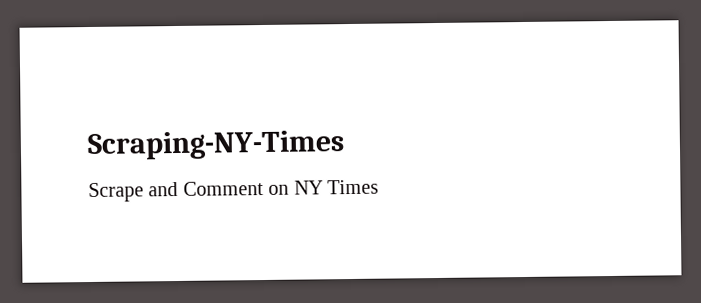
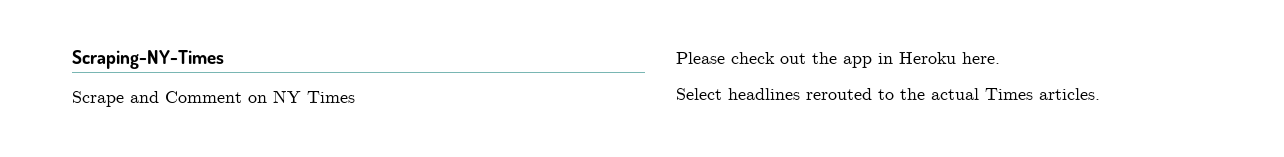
+ Please check out the app in Heroku here.
+ Select headlines rerouted to the actual Times articles.

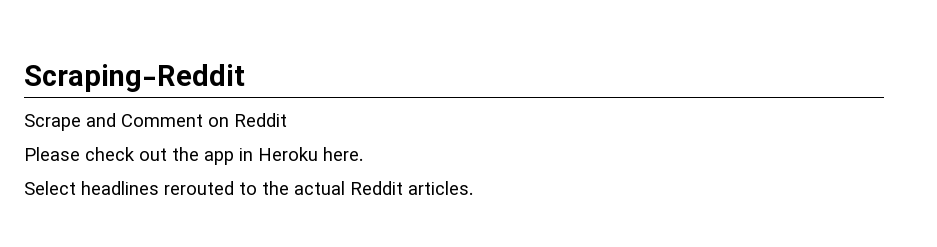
- Scraping-NY-Times
+ Scraping-Reddit
- Scrape and Comment on NY Times
+ Scrape and Comment on Reddit
- Select headlines rerouted to the actual Times articles.
+ Select headlines rerouted to the actual Reddit articles.

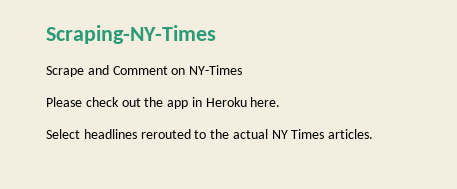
- Scraping-Reddit
+ Scraping-NY-Times
- Scrape and Comment on Reddit
+ Scrape and Comment on NY-Times
- Select headlines rerouted to the actual Reddit articles.
+ Select headlines rerouted to the actual NY Times articles.

